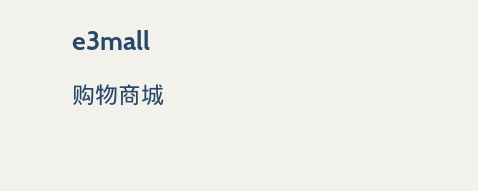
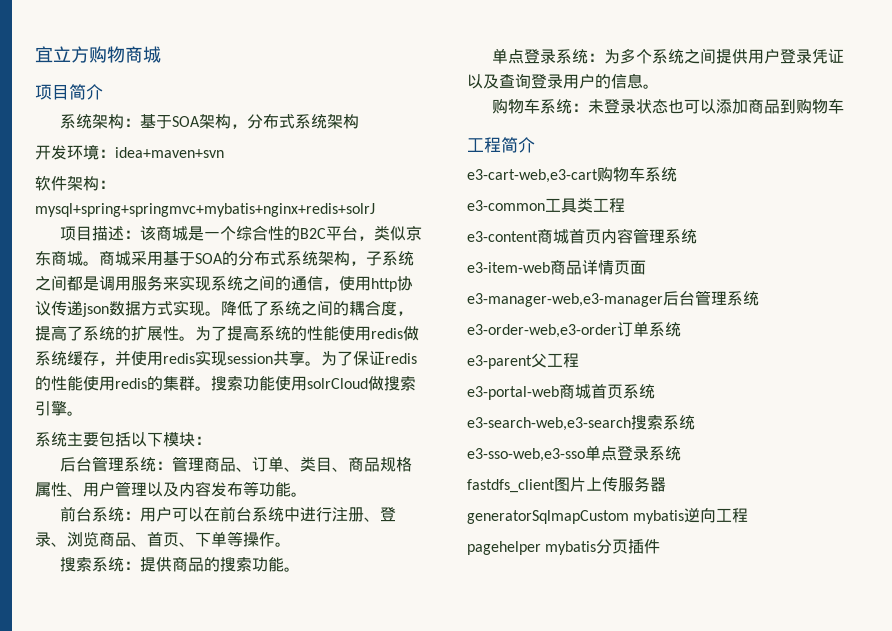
- e3mall
- 购物商城
+ 宜立方购物商城
+ 项目简介
+ 系统架构：基于SOA架构，分布式系统架构
+ 开发环境：idea+maven+svn
+ 软件架构：mysql+spring+springmvc+mybatis+nginx+redis+solrJ
+ 项目描述：该商城是一个综合性的B2C平台，类似京东商城。商城采用基于SOA的分布式系统架构，子系统之间都是调用服务来实现系统之间的通信，使用http协议传递json数据方式实现。降低了系统之间的耦合度，提高了系统的扩展性。为了提高系统的性能使用redis做系统缓存，并使用redis实现session共享。为了保证redis的性能使用redis的集群。搜索功能使用solrCloud做搜索引擎。
+ 系统主要包括以下模块：
+ 后台管理系统：管理商品、订单、类目、商品规格属性、用户管理以及内容发布等功能。
+ 前台系统：用户可以在前台系统中进行注册、登录、浏览商品、首页、下单等操作。
+ 搜索系统：提供商品的搜索功能。
+ 单点登录系统：为多个系统之间提供用户登录凭证以及查询登录用户的信息。
+ 购物车系统：未登录状态也可以添加商品到购物车
+ 工程简介
+ e3-cart-web,e3-cart购物车系统
+ e3-common工具类工程
+ e3-content商城首页内容管理系统
+ e3-item-web商品详情页面
+ e3-manager-web,e3-manager后台管理系统
+ e3-order-web,e3-order订单系统
+ e3-parent父工程
+ e3-portal-web商城首页系统
+ e3-search-web,e3-search搜索系统
+ e3-sso-web,e3-sso单点登录系统
+ fastdfs_client图片上传服务器
+ generatorSqlmapCustom mybatis逆向工程
+ pagehelper mybatis分页插件

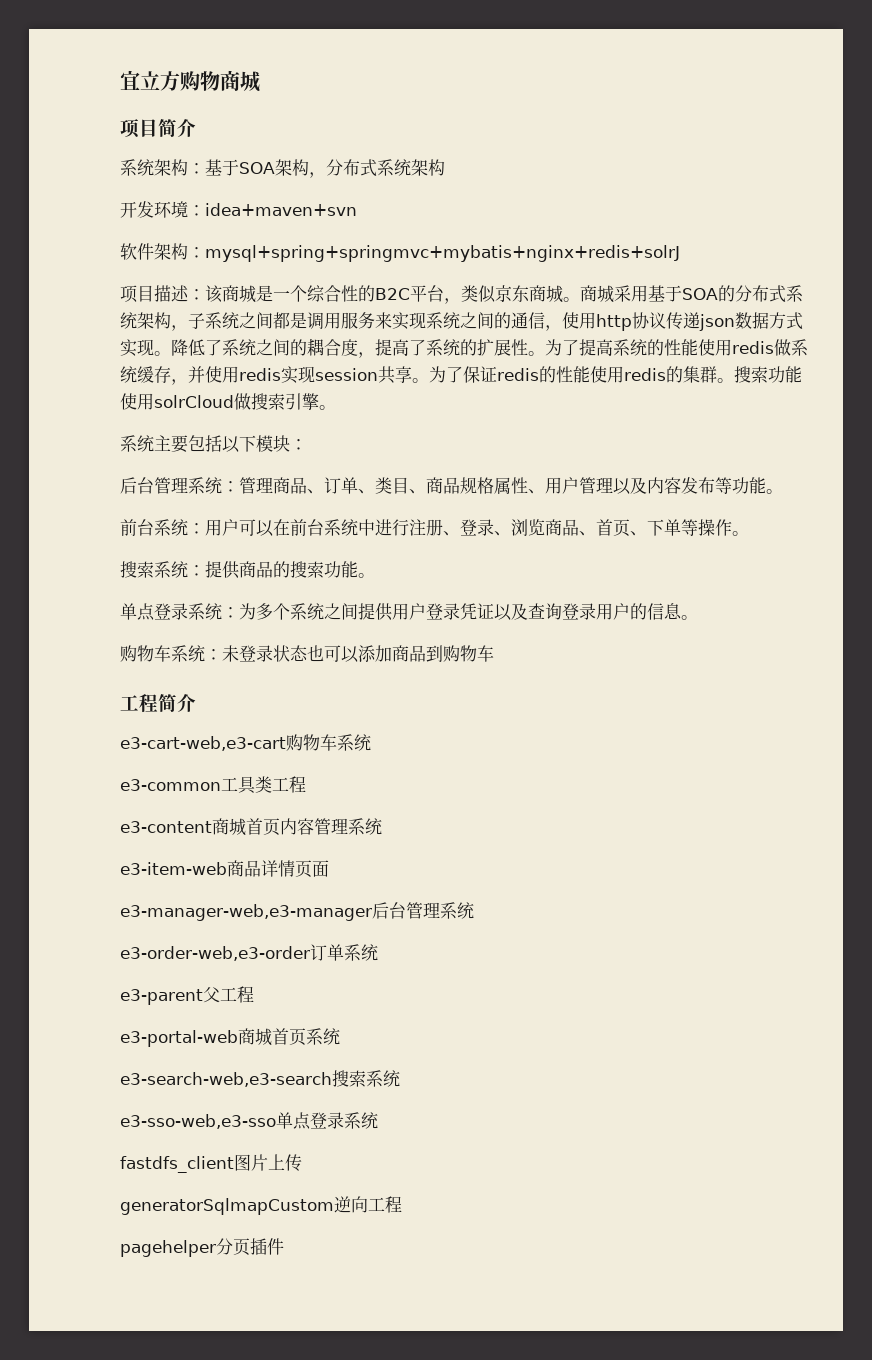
- fastdfs_client图片上传服务器
+ fastdfs_client图片上传
- generatorSqlmapCustom mybatis逆向工程
+ generatorSqlmapCustom逆向工程
- pagehelper mybatis分页插件
+ pagehelper分页插件

